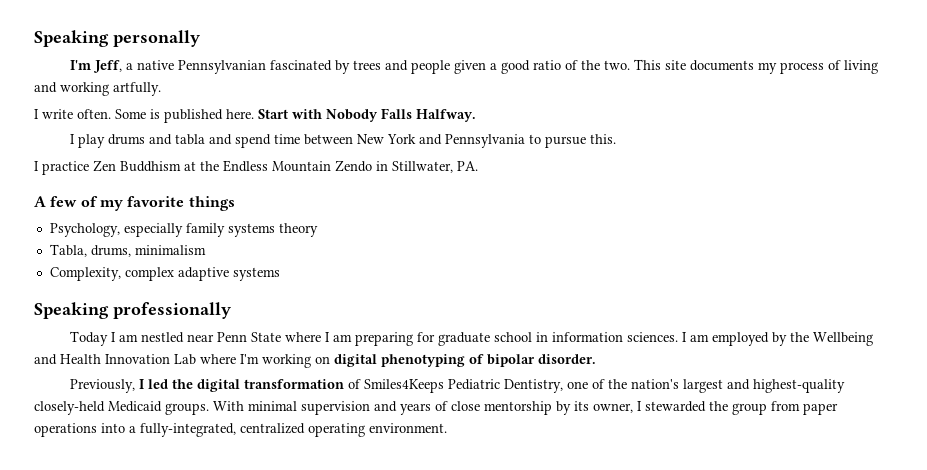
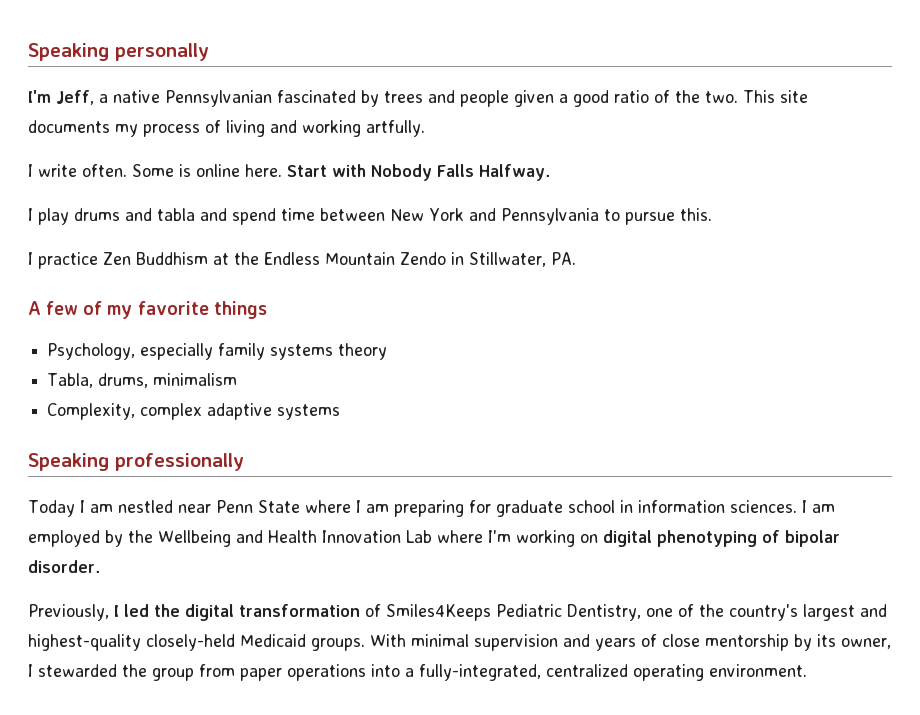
- Some is published here.
+ Some is online here.
- Previously, I led the digital transformation of Smiles4Keeps Pediatric Dentistry, one of the nation's largest and highest-quality closely-held Medicaid groups.
+ Previously, I led the digital transformation of Smiles4Keeps Pediatric Dentistry, one of the country's largest and highest-quality closely-held Medicaid groups.

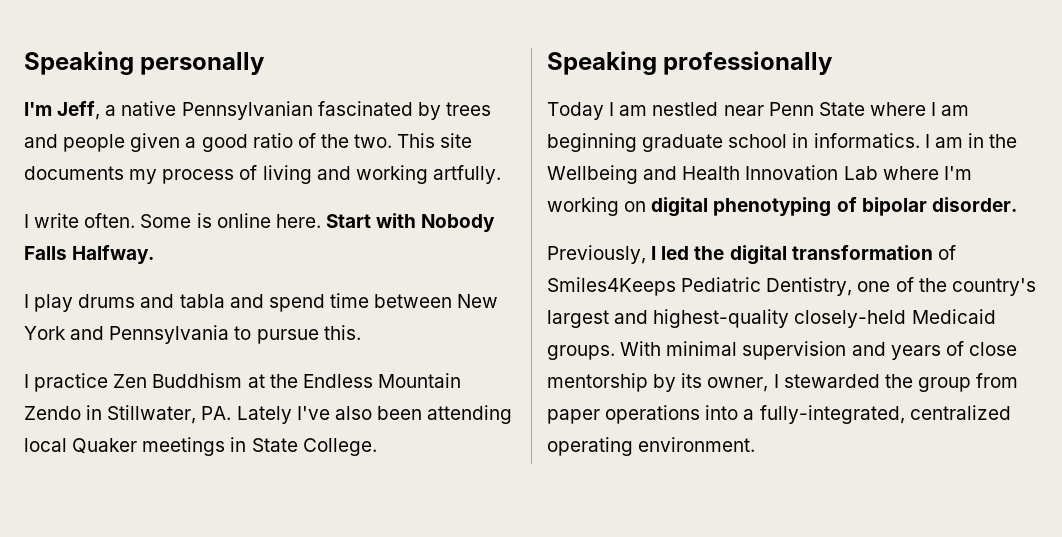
- I practice Zen Buddhism at the Endless Mountain Zendo in Stillwater, PA.
- A few of my favorite things
- Psychology, especially family systems theory
- Tabla, drums, minimalism
- Complexity, complex adaptive systems
+ I practice Zen Buddhism at the Endless Mountain Zendo in Stillwater, PA. Lately I've also been attending local Quaker meetings in State College.
- Today I am nestled near Penn State where I am preparing for graduate school in information sciences. I am employed by the Wellbeing and Health Innovation Lab where I'm working on digital phenotyping of bipolar disorder.
+ Today I am nestled near Penn State where I am beginning graduate school in informatics. I am in the Wellbeing and Health Innovation Lab where I'm working on digital phenotyping of bipolar disorder.

